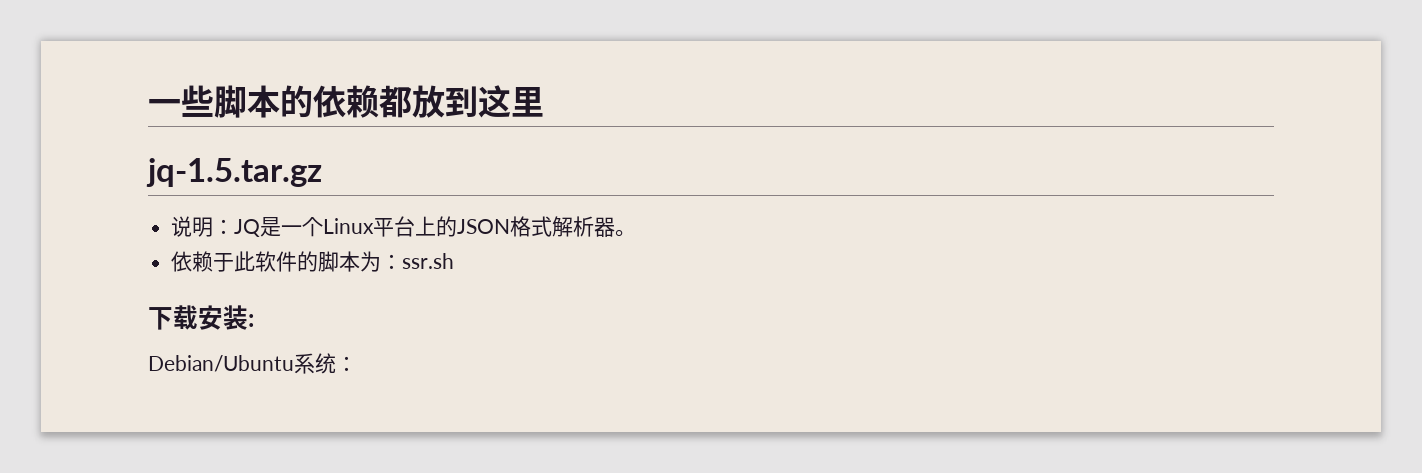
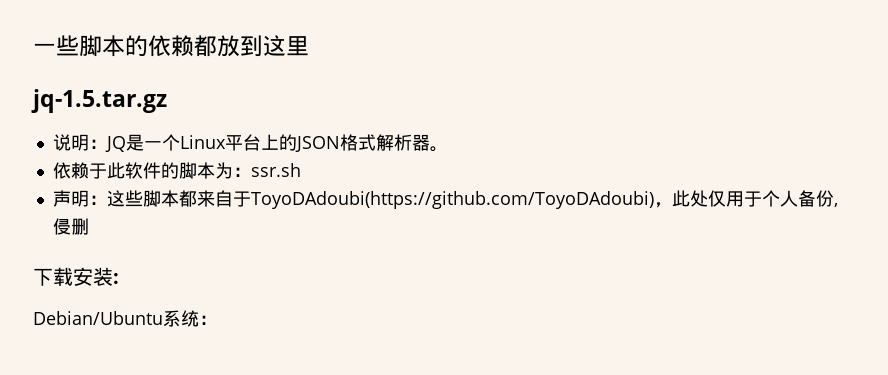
+ 声明：这些脚本都来自于ToyoDAdoubi(https://github.com/ToyoDAdoubi)，此处仅用于个人备份,侵删

